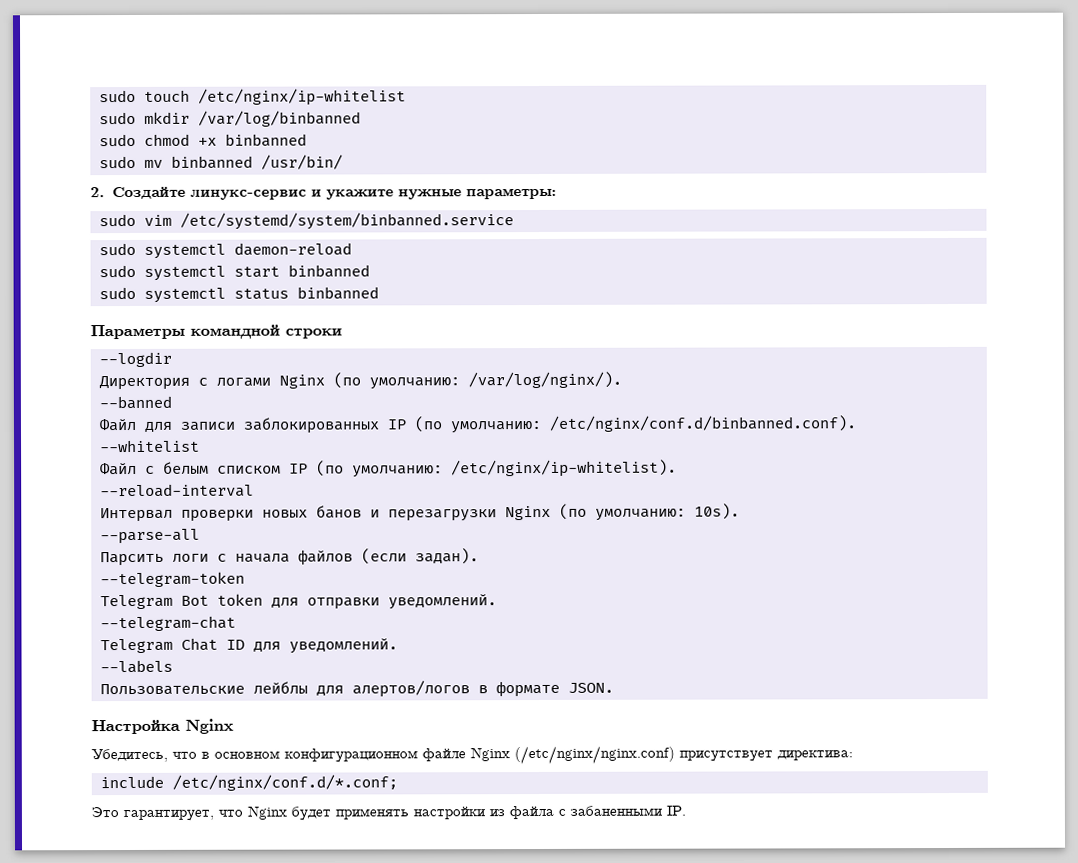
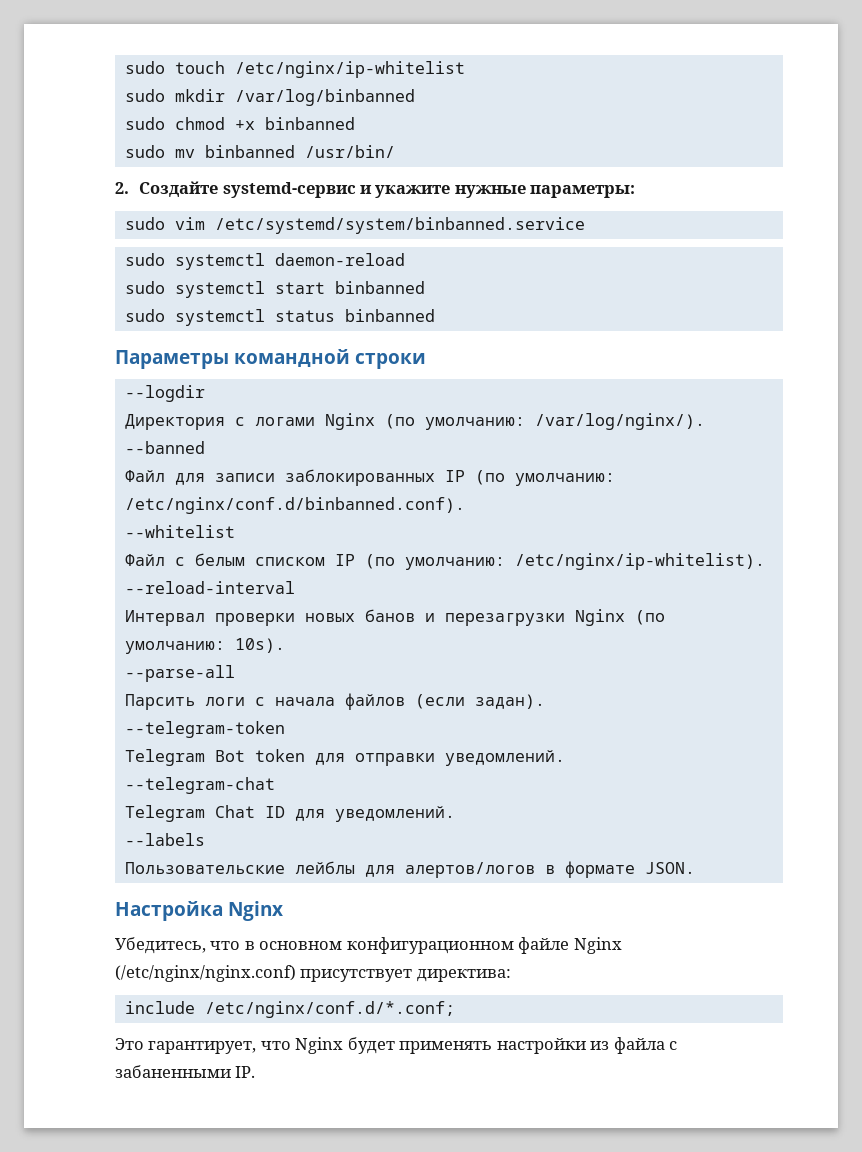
- 2. Создайте линукс-сервис и укажите нужные параметры:
+ 2. Создайте systemd-сервис и укажите нужные параметры:

